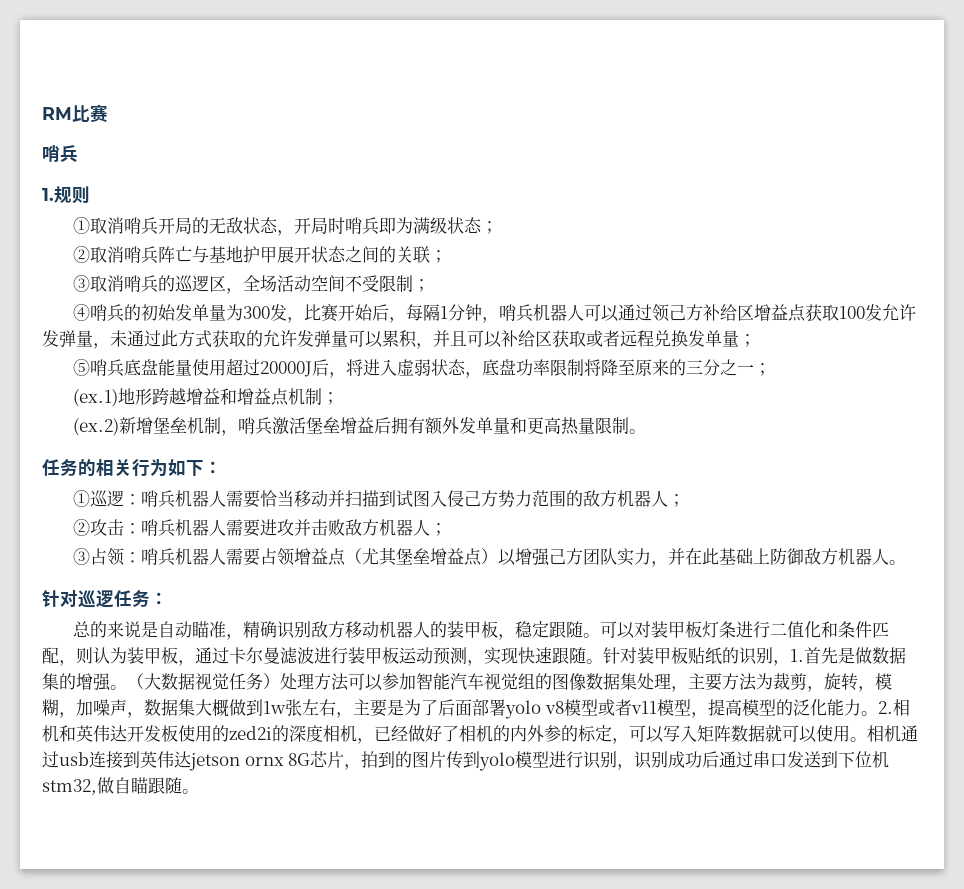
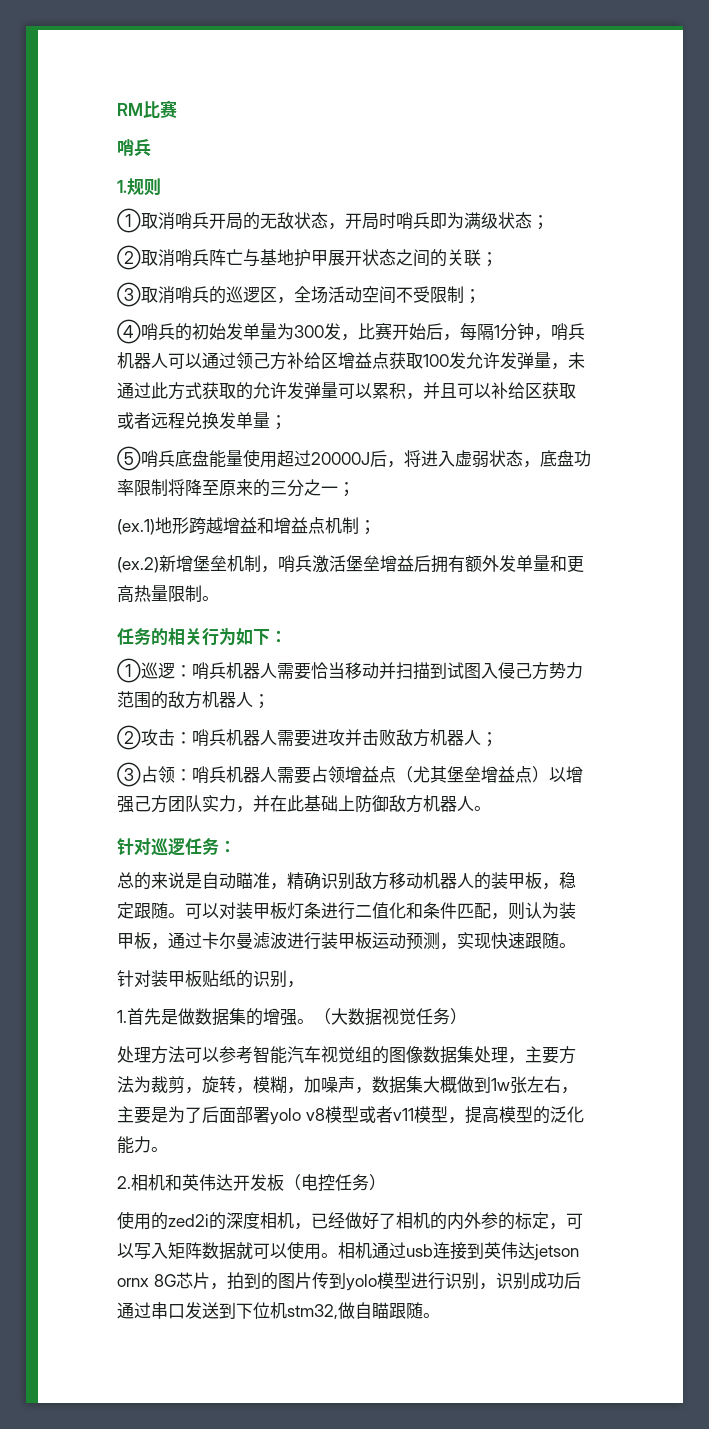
- 可以对装甲板灯条进行二值化和条件匹配，则认为装甲板，通过卡尔曼滤波进行装甲板运动预测，实现快速跟随。针对装甲板贴纸的识别，1.首先是做数据集的增强。
+ 可以对装甲板灯条进行二值化和条件匹配，则认为装甲板，通过卡尔曼滤波进行装甲板运动预测，实现快速跟随。
+ 针对装甲板贴纸的识别，
+ 1.首先是做数据集的增强。
- （大数据视觉任务）处理方法可以参加智能汽车视觉组的图像数据集处理，主要方法为裁剪，旋转，模糊，加噪声，数据集大概做到1w张左右，主要是为了后面部署yolo v8模型或者v11模型，提高模型的泛化能力。2.相机和英伟达开发板使用的zed2i的深度相机，已经做好了相机的内外参的标定，可以写入矩阵数据就可以使用。
+ （大数据视觉任务）
+ 处理方法可以参考智能汽车视觉组的图像数据集处理，主要方法为裁剪，旋转，模糊，加噪声，数据集大概做到1w张左右，主要是为了后面部署yolo v8模型或者v11模型，提高模型的泛化能力。
+ 2.相机和英伟达开发板（电控任务）
+ 使用的zed2i的深度相机，已经做好了相机的内外参的标定，可以写入矩阵数据就可以使用。

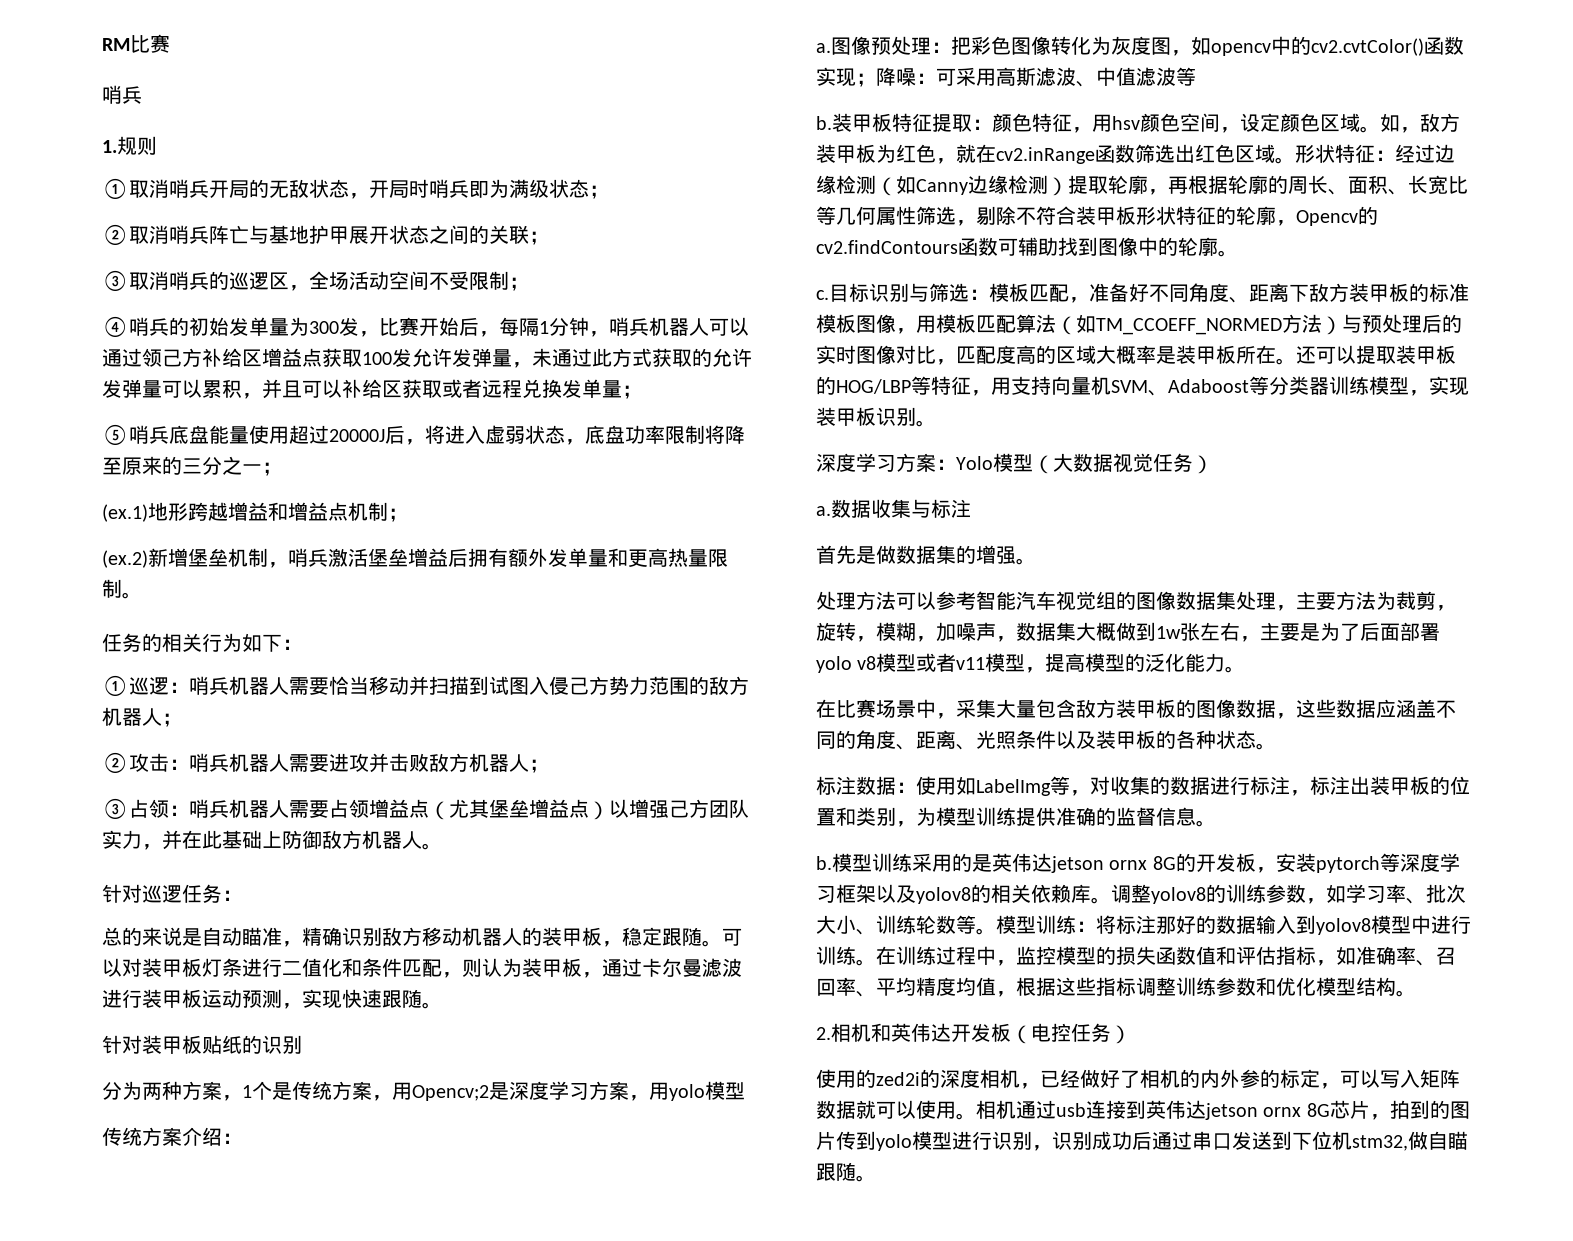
- 针对装甲板贴纸的识别，
- 1.首先是做数据集的增强。（大数据视觉任务）
+ 针对装甲板贴纸的识别
+ 分为两种方案，1个是传统方案，用Opencv;2是深度学习方案，用yolo模型
+ 传统方案介绍：
+ a.图像预处理：把彩色图像转化为灰度图，如opencv中的cv2.cvtColor()函数实现；降噪：可采用高斯滤波、中值滤波等
+ b.装甲板特征提取：颜色特征，用hsv颜色空间，设定颜色区域。如，敌方装甲板为红色，就在cv2.inRange函数筛选出红色区域。形状特征：经过边缘检测（如Canny边缘检测）提取轮廓，再根据轮廓的周长、面积、长宽比等几何属性筛选，剔除不符合装甲板形状特征的轮廓，Opencv的cv2.findContours函数可辅助找到图像中的轮廓。
+ c.目标识别与筛选：模板匹配，准备好不同角度、距离下敌方装甲板的标准模板图像，用模板匹配算法（如TM_CCOEFF_NORMED方法）与预处理后的实时图像对比，匹配度高的区域大概率是装甲板所在。还可以提取装甲板的HOG/LBP等特征，用支持向量机SVM、Adaboost等分类器训练模型，实现装甲板识别。
+ 深度学习方案：Yolo模型（大数据视觉任务）
+ a.数据收集与标注
+ 首先是做数据集的增强。
+ 在比赛场景中，采集大量包含敌方装甲板的图像数据，这些数据应涵盖不同的角度、距离、光照条件以及装甲板的各种状态。
+ 标注数据：使用如LabelImg等，对收集的数据进行标注，标注出装甲板的位置和类别，为模型训练提供准确的监督信息。
+ b.模型训练采用的是英伟达jetson ornx 8G的开发板，安装pytorch等深度学习框架以及yolov8的相关依赖库。调整yolov8的训练参数，如学习率、批次大小、训练轮数等。模型训练：将标注那好的数据输入到yolov8模型中进行训练。在训练过程中，监控模型的损失函数值和评估指标，如准确率、召回率、平均精度均值，根据这些指标调整训练参数和优化模型结构。

